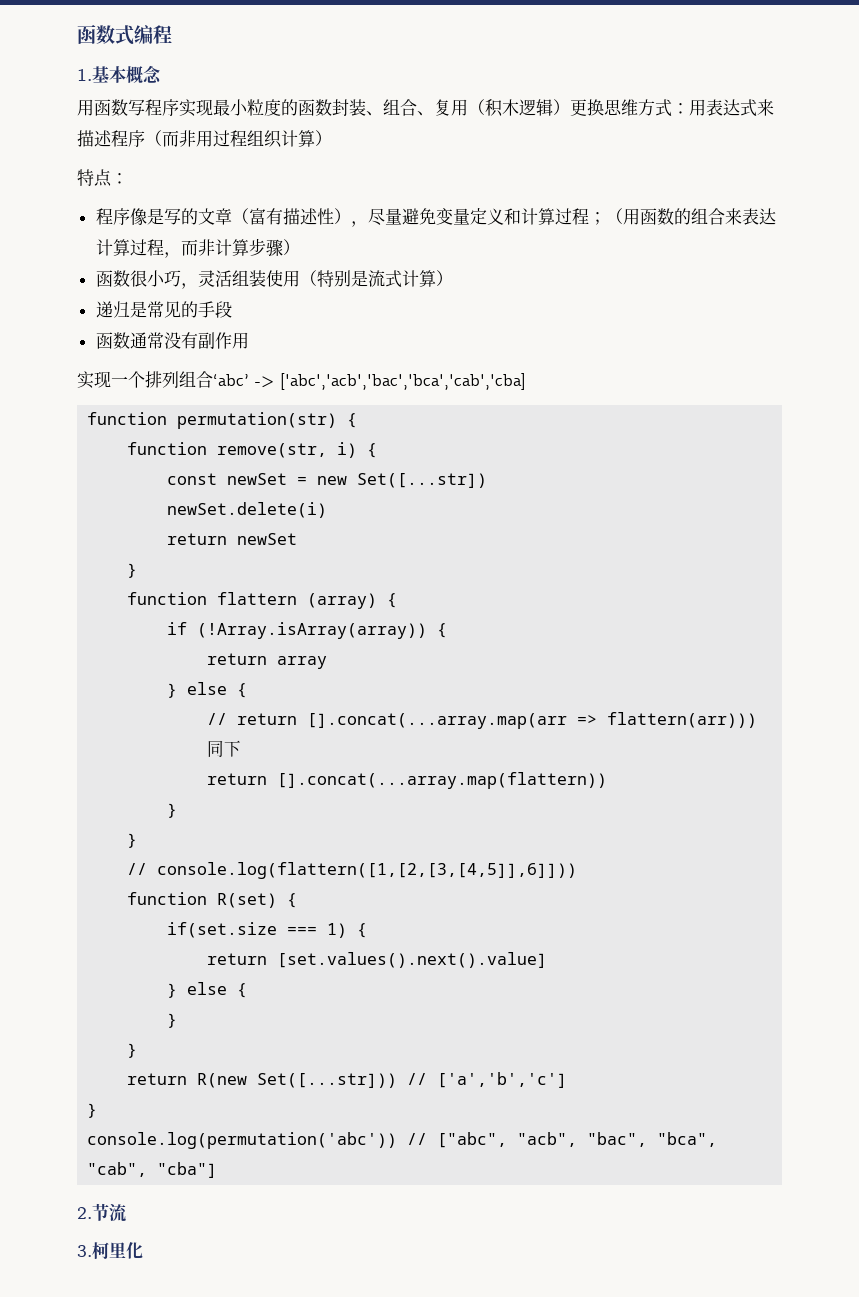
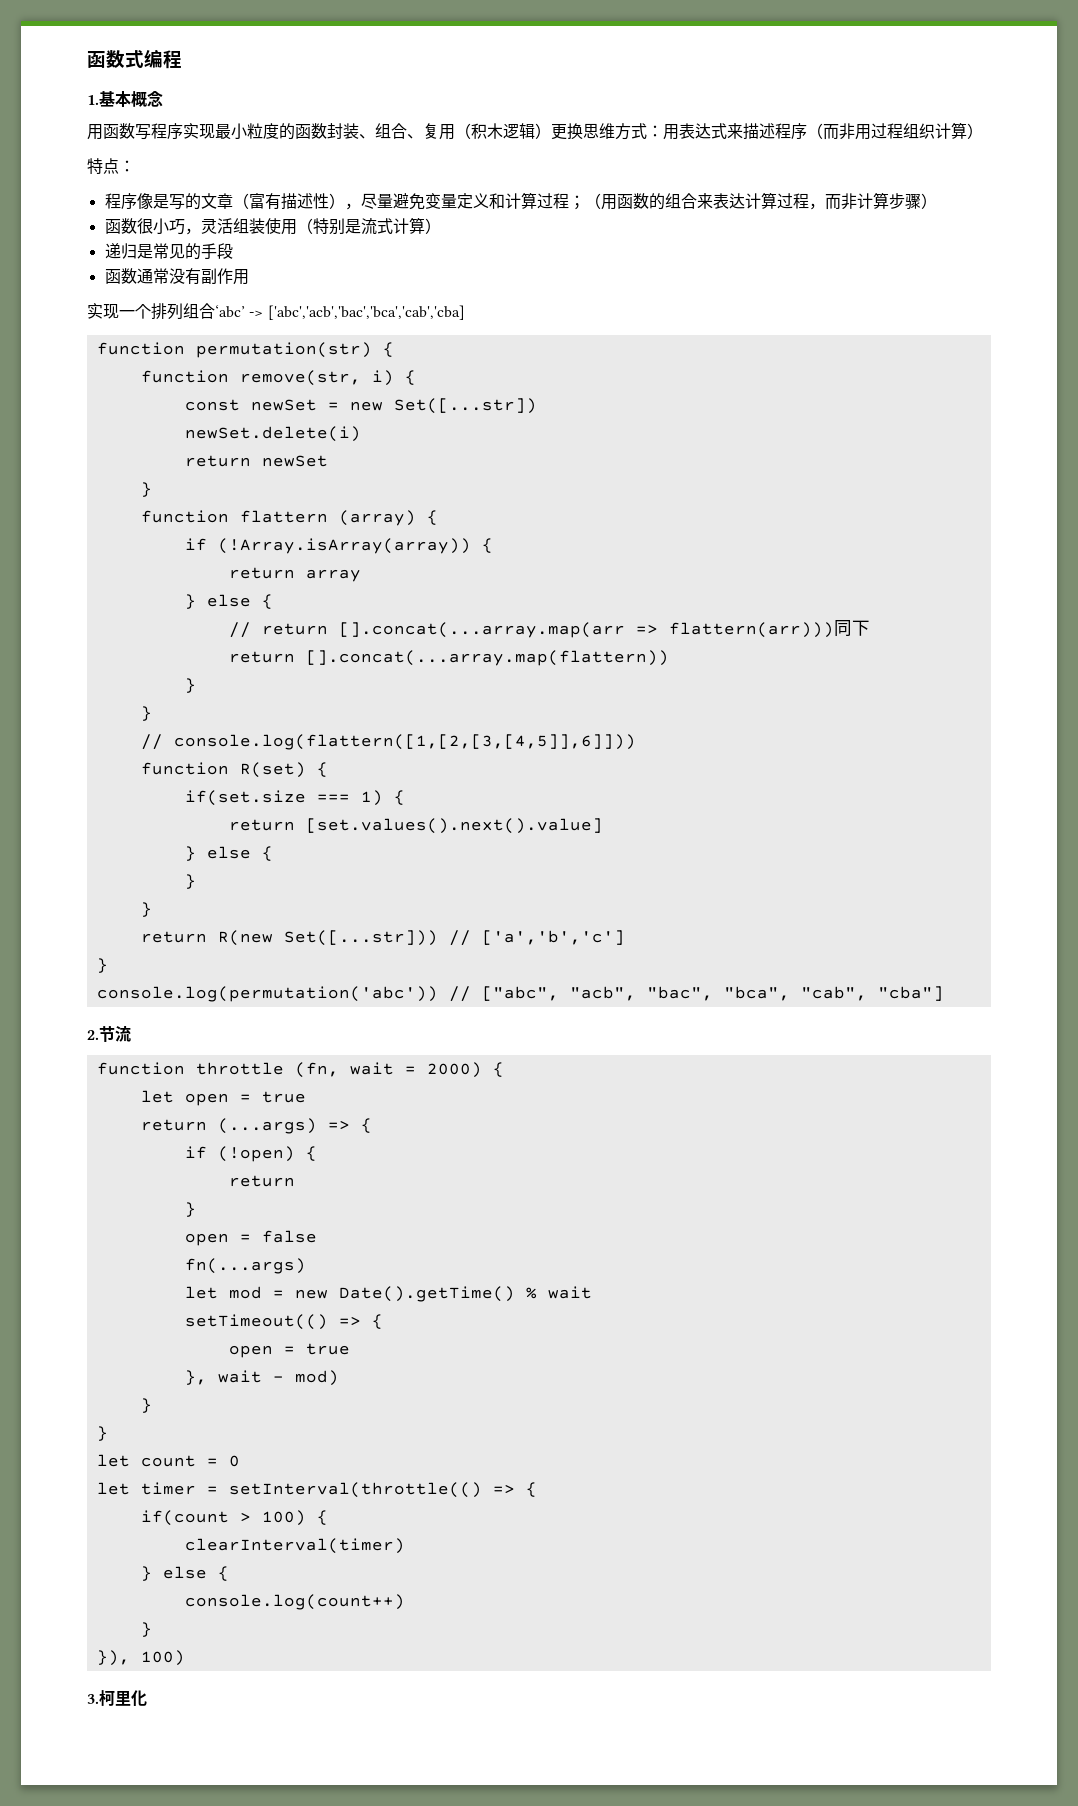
+ function throttle (fn, wait = 2000) {
+ let open = true
+ return (...args) => {
+ if (!open) {
+ return
+ }
+ open = false
+ fn(...args)
+ let mod = new Date().getTime() % wait
+ setTimeout(() => {
+ open = true
+ }, wait - mod)
+ }
+ }
+ let count = 0
+ let timer = setInterval(throttle(() => {
+ if(count > 100) {
+ clearInterval(timer)
+ } else {
+ console.log(count++)
+ }
+ }), 100)

